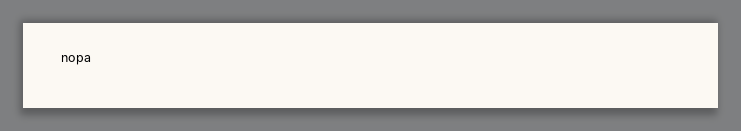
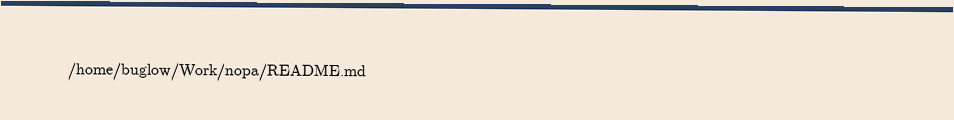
- nopa
+ /home/buglow/Work/nopa/README.md

